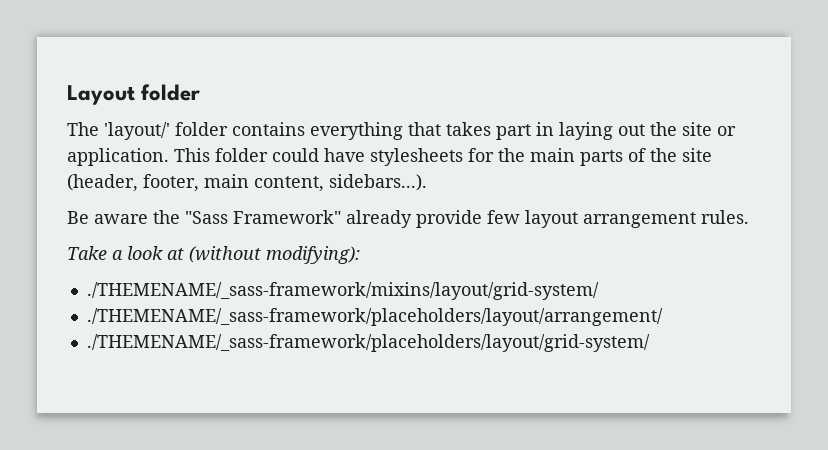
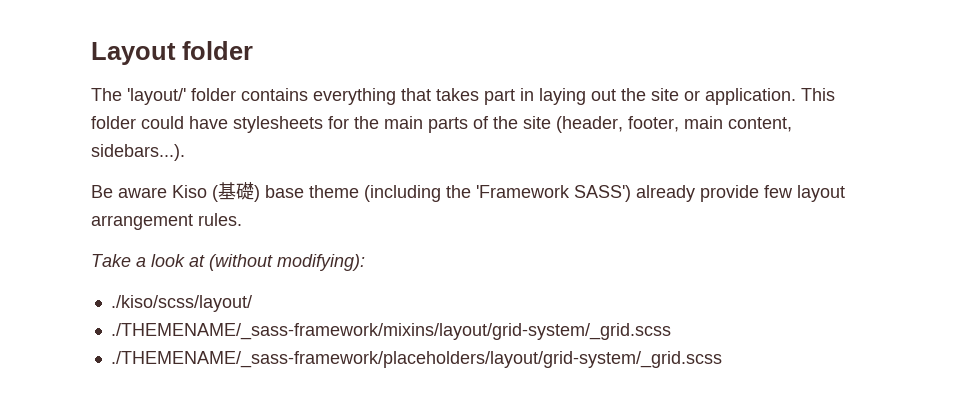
- Be aware the "Sass Framework" already provide few layout arrangement rules.
+ Be aware Kiso (基礎) base theme (including the 'Framework SASS') already provide few layout arrangement rules.
- ./THEMENAME/_sass-framework/mixins/layout/grid-system/
- ./THEMENAME/_sass-framework/placeholders/layout/arrangement/
- ./THEMENAME/_sass-framework/placeholders/layout/grid-system/
+ ./kiso/scss/layout/
+ ./THEMENAME/_sass-framework/mixins/layout/grid-system/_grid.scss
+ ./THEMENAME/_sass-framework/placeholders/layout/grid-system/_grid.scss

